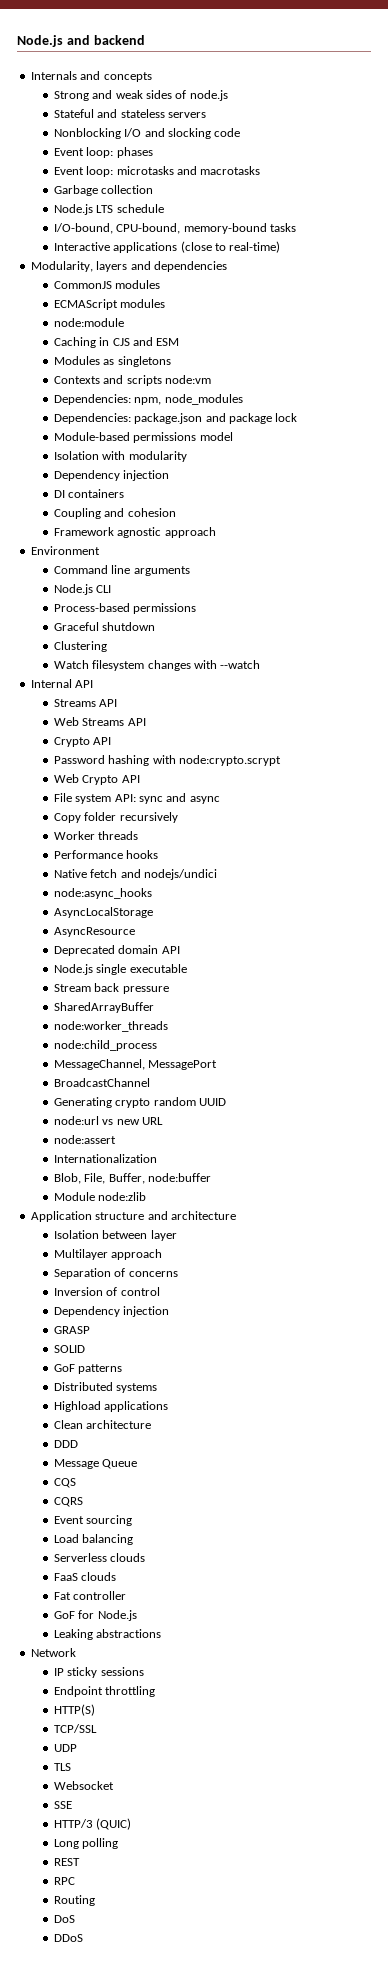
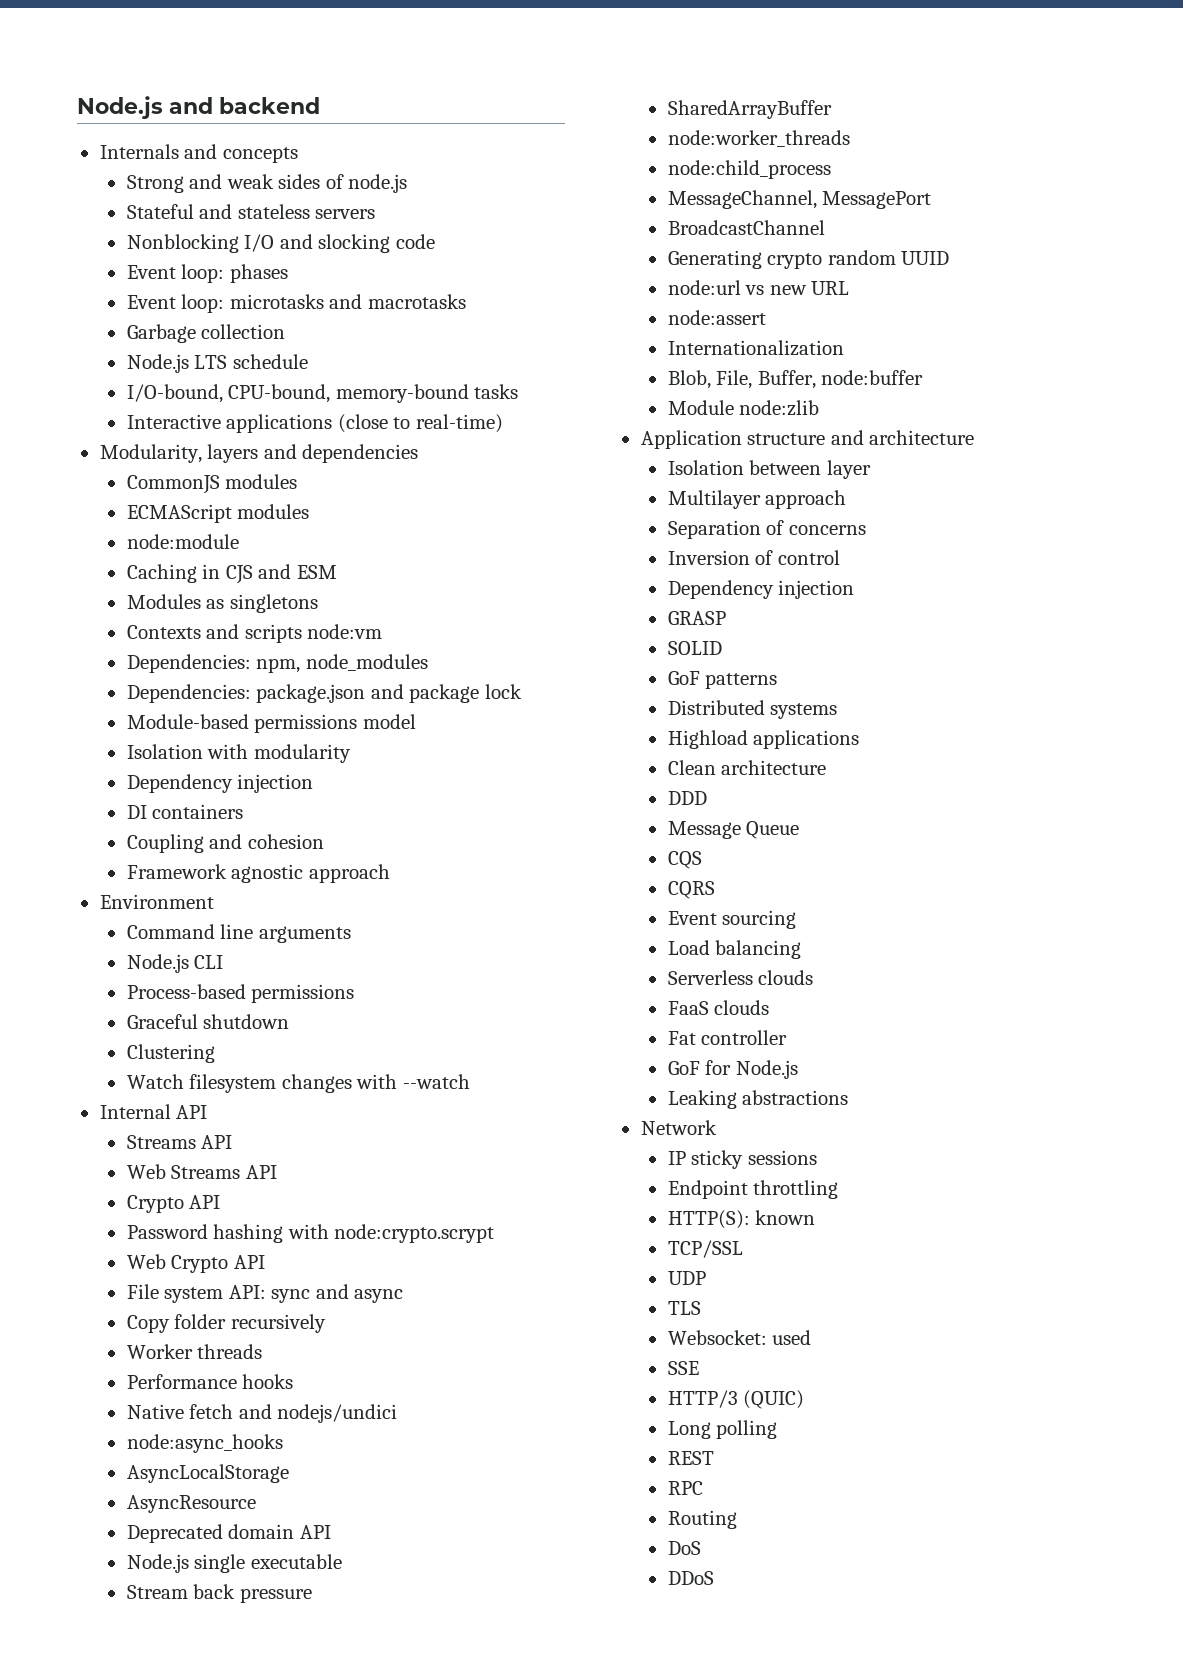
- HTTP(S)
+ HTTP(S): known
- Websocket
+ Websocket: used

